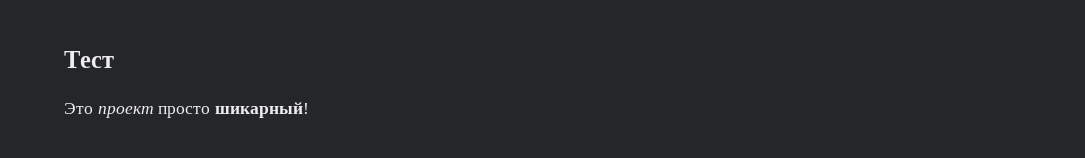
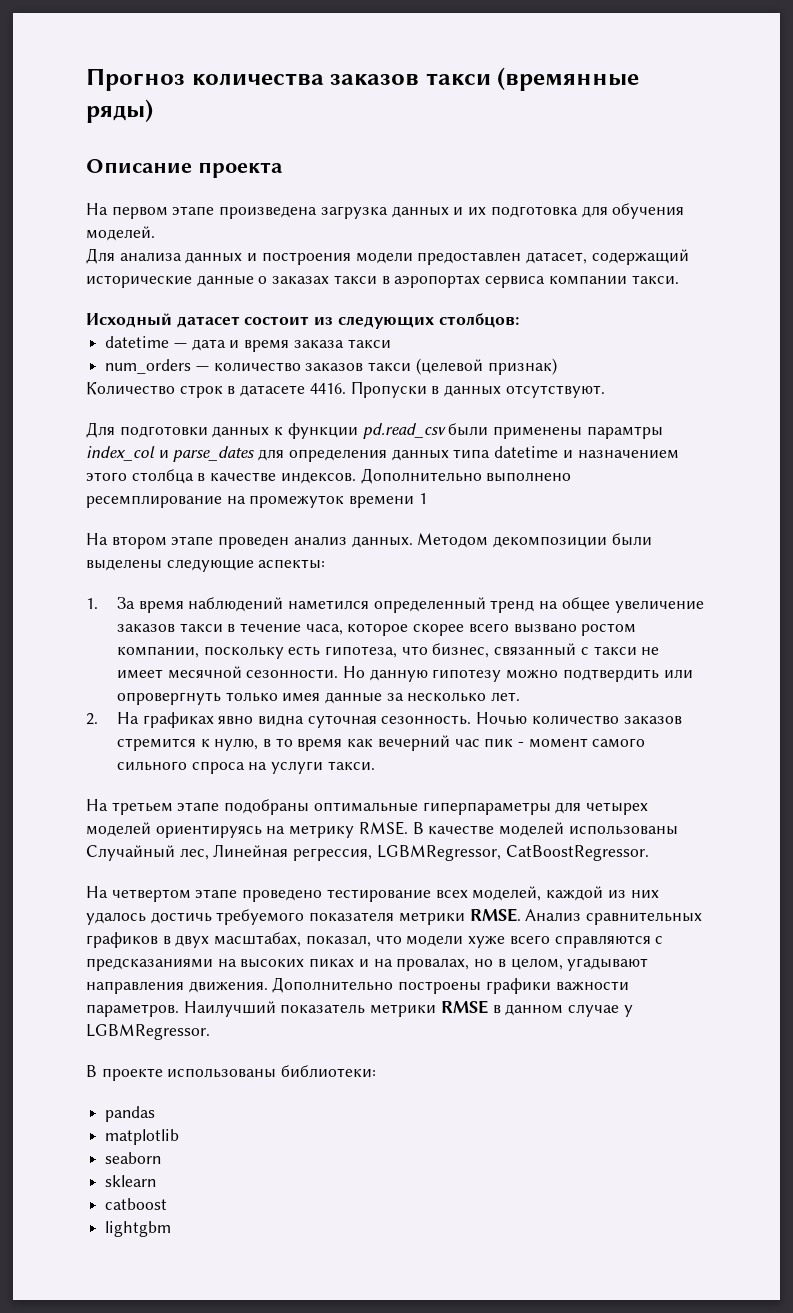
- Тест
- Это проект просто шикарный!
+ Прогноз количества заказов такси (времянные ряды)
+ Описание проекта
+ На первом этапе произведена загрузка данных и их подготовка для обучения моделей.
+ Для анализа данных и построения модели предоставлен датасет, содержащий исторические данные о заказах такси в аэропортах сервиса компании такси.
+ Исходный датасет состоит из следующих столбцов:
+ datetime — дата и время заказа такси
+ num_orders — количество заказов такси (целевой признак)
+ Количество строк в датасете 4416. Пропуски в данных отсутствуют.
+ Для подготовки данных к функции pd.read_csv были применены парамтры index_col и parse_dates для определения данных типа datetime и назначением этого столбца в качестве индексов. Дополнительно выполнено ресемплирование на промежуток времени 1
+ На втором этапе проведен анализ данных. Методом декомпозиции были выделены следующие аспекты:
+ 1. За время наблюдений наметился определенный тренд на общее увеличение заказов такси в течение часа, которое скорее всего вызвано ростом компании, поскольку есть гипотеза, что бизнес, связанный с такси не имеет месячной сезонности. Но данную гипотезу можно подтвердить или опровергнуть только имея данные за несколько лет.
+ 2. На графиках явно видна суточная сезонность. Ночью количество заказов стремится к нулю, в то время как вечерний час пик - момент самого сильного спроса на услуги такси.
+ На третьем этапе подобраны оптимальные гиперпараметры для четырех моделей ориентируясь на метрику RMSE. В качестве моделей использованы Случайный лес, Линейная регрессия, LGBMRegressor, CatBoostRegressor.
+ На четвертом этапе проведено тестирование всех моделей, каждой из них удалось достичь требуемого показателя метрики RMSE. Анализ сравнительных графиков в двух масштабах, показал, что модели хуже всего справляются с предсказаниями на высоких пиках и на провалах, но в целом, угадывают направления движения. Дополнительно построены графики важности параметров. Наилучший показатель метрики RMSE в данном случае у LGBMRegressor.
+ В проекте использованы библиотеки:
+ pandas
+ matplotlib
+ seaborn
+ sklearn
+ catboost
+ lightgbm

